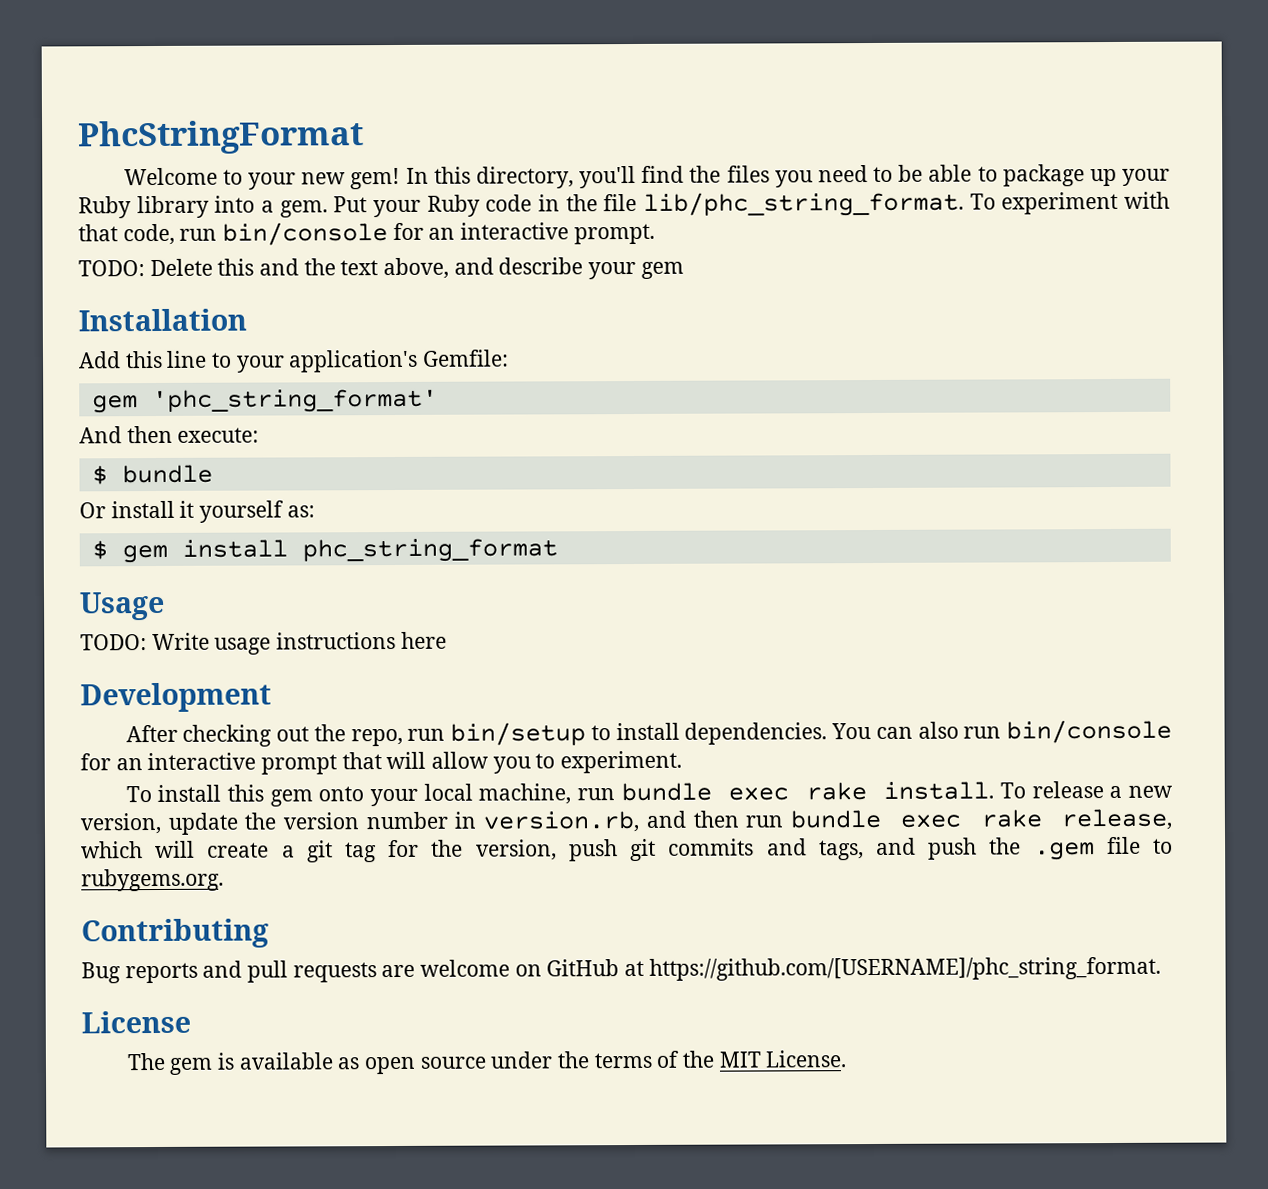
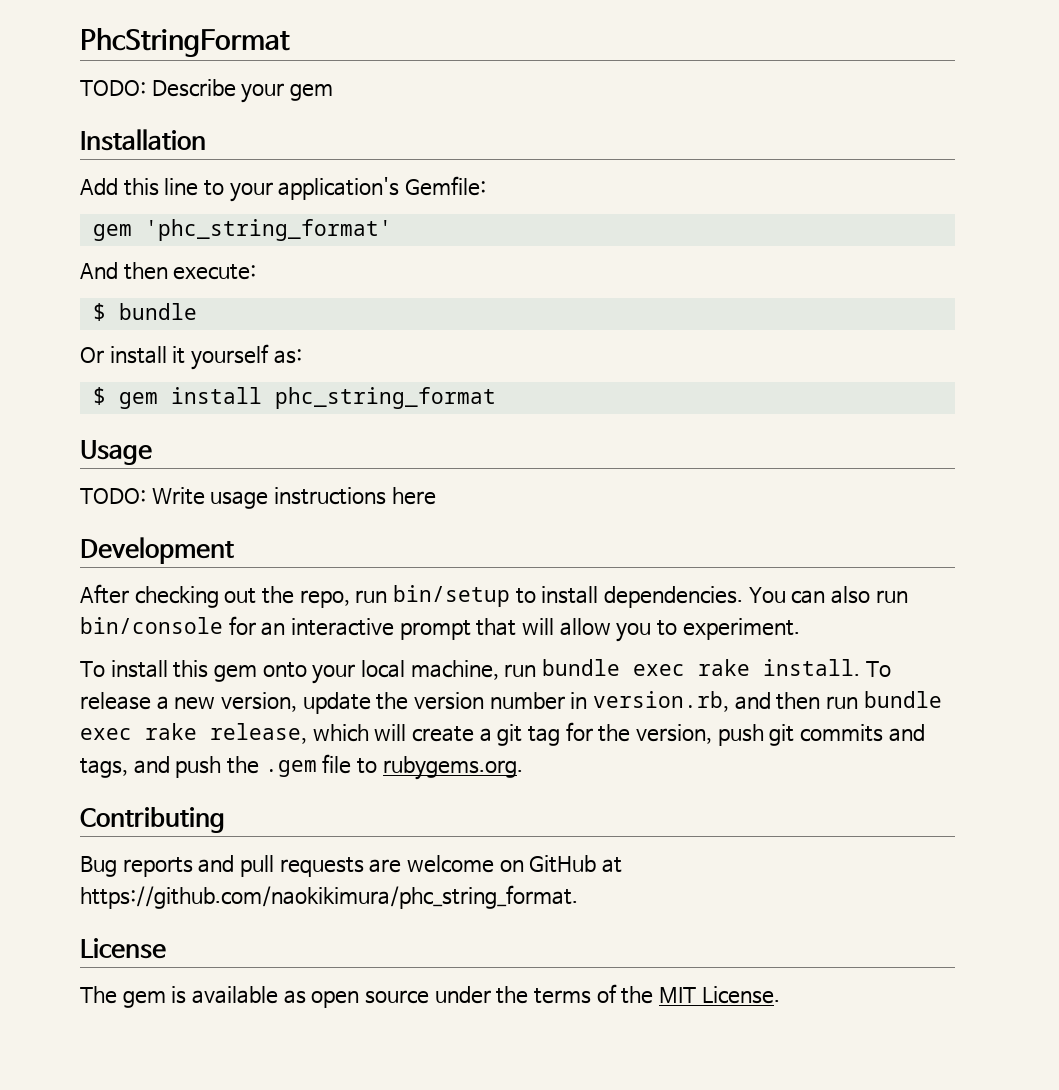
- Welcome to your new gem! In this directory, you'll find the files you need to be able to package up your Ruby library into a gem. Put your Ruby code in the file lib/phc_string_format. To experiment with that code, run bin/console for an interactive prompt.
- TODO: Delete this and the text above, and describe your gem
+ TODO: Describe your gem
- Bug reports and pull requests are welcome on GitHub at https://github.com/[USERNAME]/phc_string_format.
+ Bug reports and pull requests are welcome on GitHub at https://github.com/naokikimura/phc_string_format.

